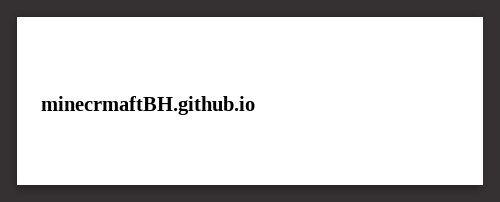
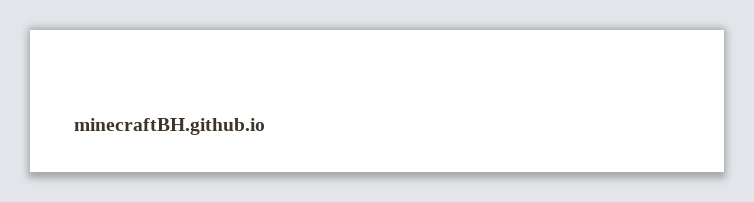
- minecrmaftBH.github.io
+ minecraftBH.github.io

